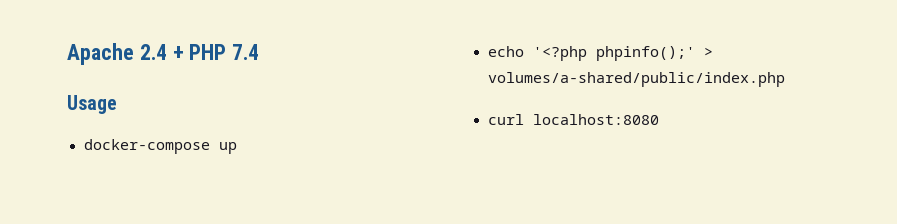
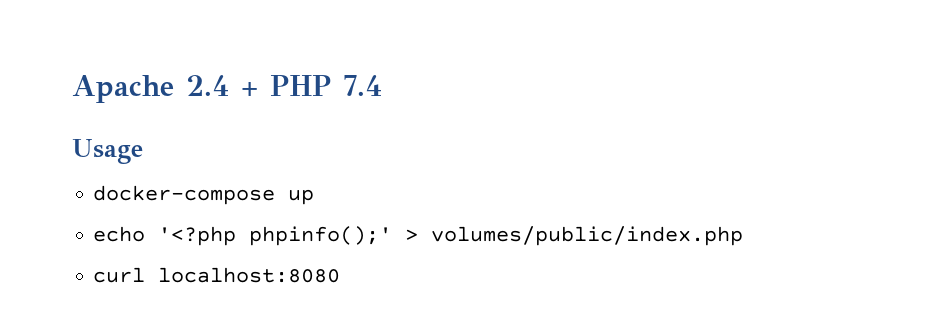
- echo '<?php phpinfo();' > volumes/a-shared/public/index.php
+ echo '<?php phpinfo();' > volumes/public/index.php

